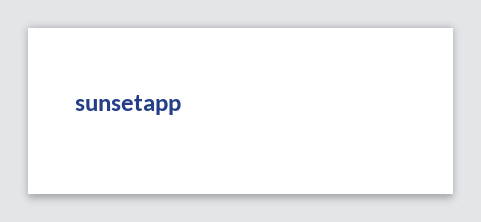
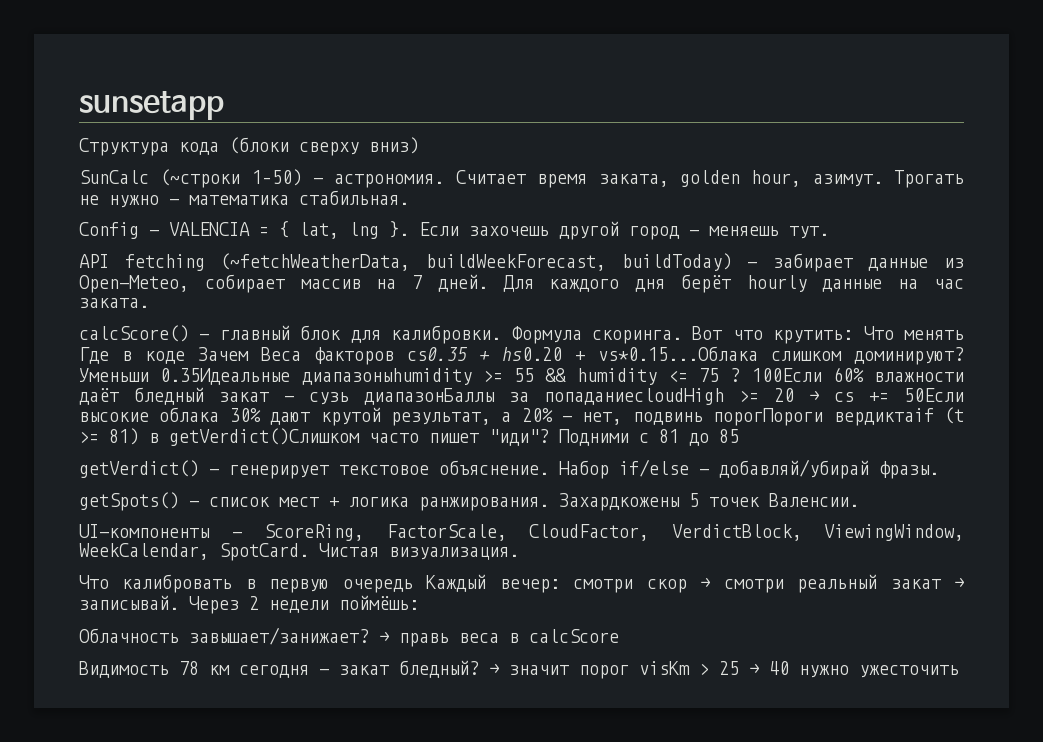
+ Структура кода (блоки сверху вниз)
+ SunCalc (~строки 1–50) — астрономия. Считает время заката, golden hour, азимут. Трогать не нужно — математика стабильная.
+ Config — VALENCIA = { lat, lng }. Если захочешь другой город — меняешь тут.
+ API fetching (~fetchWeatherData, buildWeekForecast, buildToday) — забирает данные из Open-Meteo, собирает массив на 7 дней. Для каждого дня берёт hourly данные на час заката.
+ calcScore() — главный блок для калибровки. Формула скоринга. Вот что крутить: Что менять Где в коде Зачем Веса факторов cs0.35 + hs0.20 + vs*0.15...Облака слишком доминируют? Уменьши 0.35Идеальные диапазоныhumidity >= 55 && humidity <= 75 ? 100Если 60% влажности даёт бледный закат — сузь диапазонБаллы за попаданиеcloudHigh >= 20 → cs += 50Если высокие облака 30% дают крутой результат, а 20% — нет, подвинь порогПороги вердиктаif (t >= 81) в getVerdict()Слишком часто пишет "иди"? Подними с 81 до 85
+ getVerdict() — генерирует текстовое объяснение. Набор if/else — добавляй/убирай фразы.
+ getSpots() — список мест + логика ранжирования. Захардкожены 5 точек Валенсии.
+ UI-компоненты — ScoreRing, FactorScale, CloudFactor, VerdictBlock, ViewingWindow, WeekCalendar, SpotCard. Чистая визуализация.
+ Что калибровать в первую очередь Каждый вечер: смотри скор → смотри реальный закат → записывай. Через 2 недели поймёшь:
+ Облачность завышает/занижает? → правь веса в calcScore
+ Видимость 78 км сегодня — закат бледный? → значит порог visKm > 25 → 40 нужно ужесточить

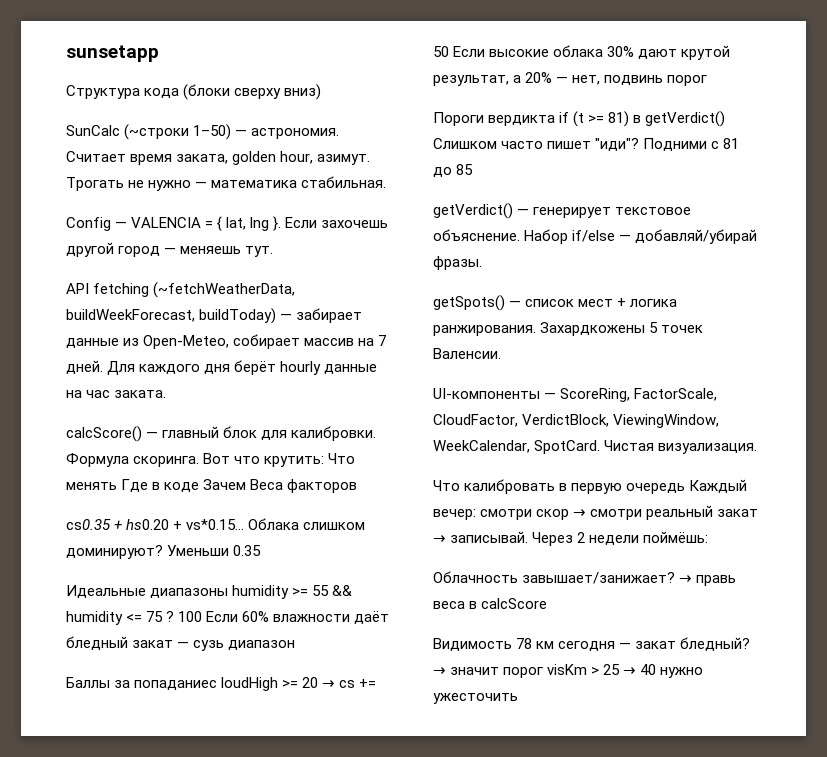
- Вот что крутить: Что менять Где в коде Зачем Веса факторов cs0.35 + hs0.20 + vs*0.15...Облака слишком доминируют?
+ Вот что крутить: Что менять Где в коде Зачем Веса факторов
+ cs0.35 + hs0.20 + vs*0.15... Облака слишком доминируют?
- Уменьши 0.35Идеальные диапазоныhumidity >= 55 && humidity <= 75 ?
+ Уменьши 0.35
+ Идеальные диапазоны humidity >= 55 && humidity <= 75 ?
- 100Если 60% влажности даёт бледный закат — сузь диапазонБаллы за попаданиеcloudHigh >= 20 → cs += 50Если высокие облака 30% дают крутой результат, а 20% — нет, подвинь порогПороги вердиктаif (t >= 81) в getVerdict()Слишком часто пишет "иди"?
+ 100 Если 60% влажности даёт бледный закат — сузь диапазон
+ Баллы за попаданиеc loudHigh >= 20 → cs += 50 Если высокие облака 30% дают крутой результат, а 20% — нет, подвинь порог
+ Пороги вердикта if (t >= 81) в getVerdict() Слишком часто пишет "иди"?

